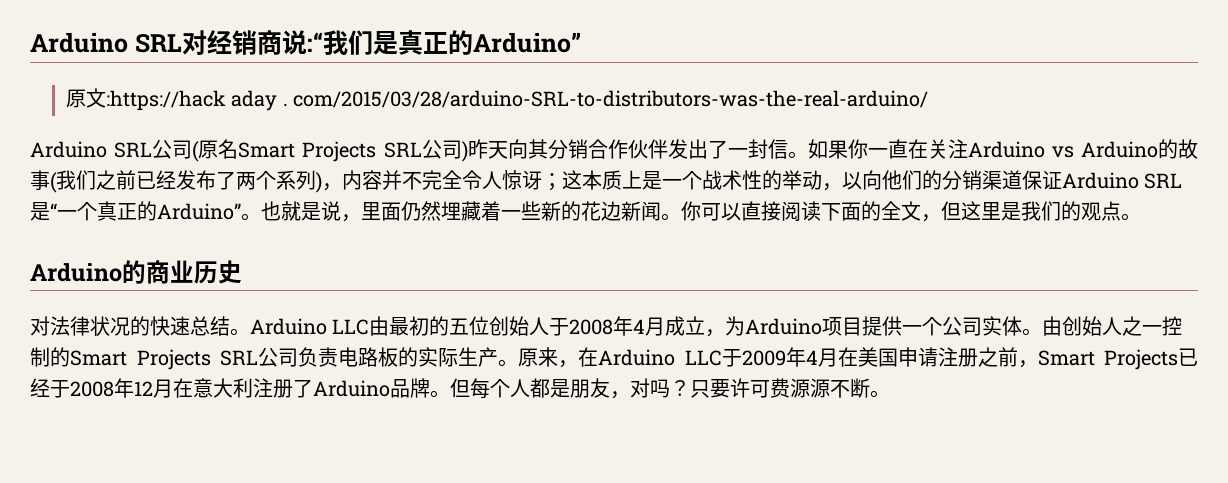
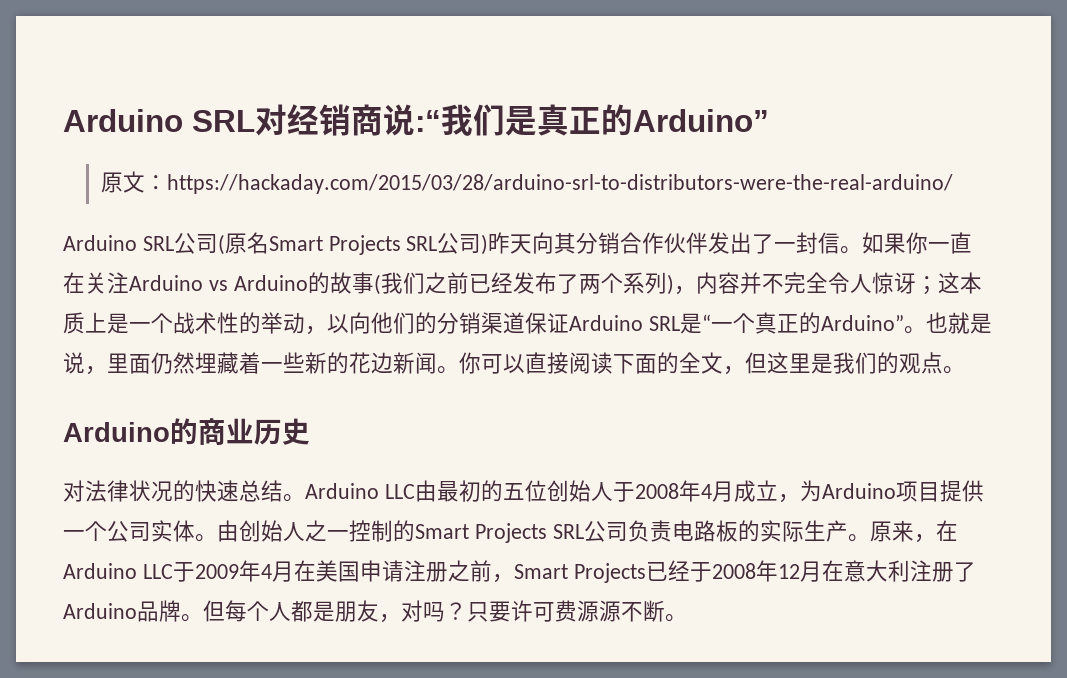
- 原文:https://hack aday . com/2015/03/28/arduino-SRL-to-distributors-was-the-real-arduino/
+ 原文：https://hackaday.com/2015/03/28/arduino-srl-to-distributors-were-the-real-arduino/

